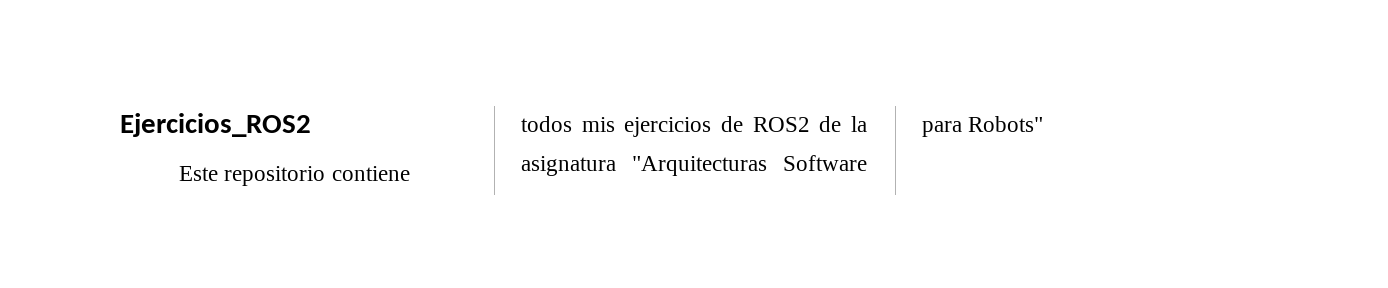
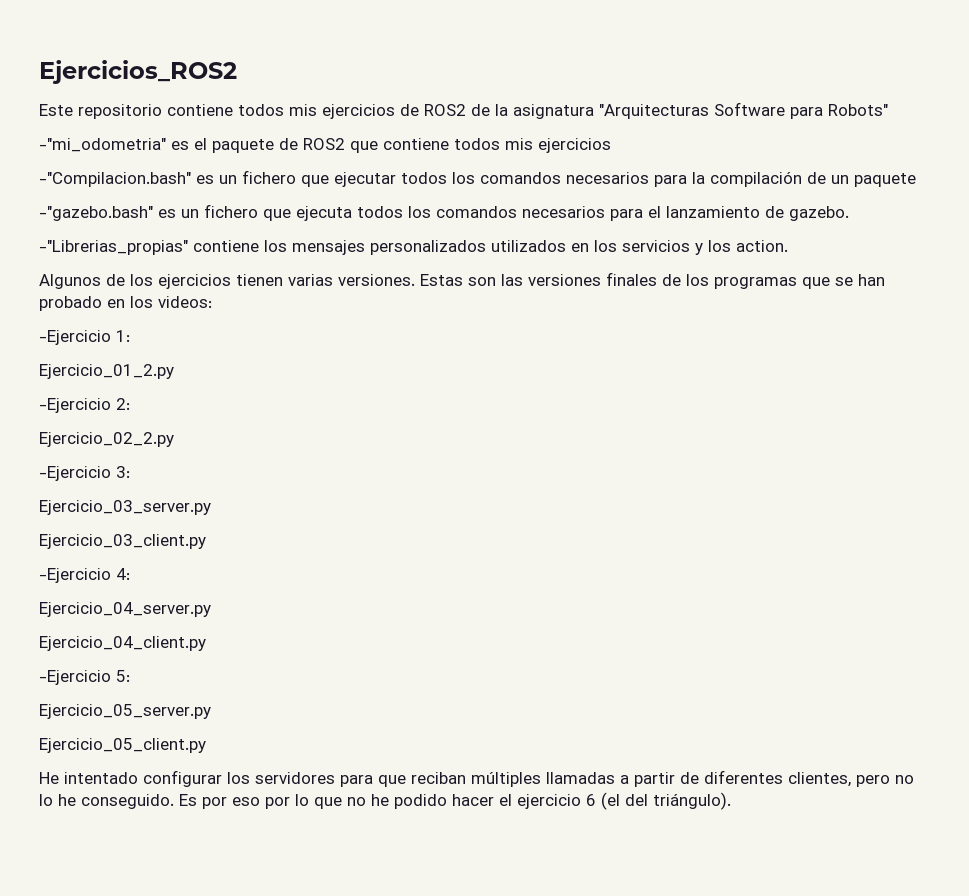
+ -"mi_odometria" es el paquete de ROS2 que contiene todos mis ejercicios
+ -"Compilacion.bash" es un fichero que ejecutar todos los comandos necesarios para la compilación de un paquete
+ -"gazebo.bash" es un fichero que ejecuta todos los comandos necesarios para el lanzamiento de gazebo.
+ -"Librerias_propias" contiene los mensajes personalizados utilizados en los servicios y los action.
+ Algunos de los ejercicios tienen varias versiones. Estas son las versiones finales de los programas que se han probado en los videos:
+ -Ejercicio 1:
+ Ejercicio_01_2.py
+ -Ejercicio 2:
+ Ejercicio_02_2.py
+ -Ejercicio 3:
+ Ejercicio_03_server.py
+ Ejercicio_03_client.py
+ -Ejercicio 4:
+ Ejercicio_04_server.py
+ Ejercicio_04_client.py
+ -Ejercicio 5:
+ Ejercicio_05_server.py
+ Ejercicio_05_client.py
+ He intentado configurar los servidores para que reciban múltiples llamadas a partir de diferentes clientes, pero no lo he conseguido. Es por eso por lo que no he podido hacer el ejercicio 6 (el del triángulo).

